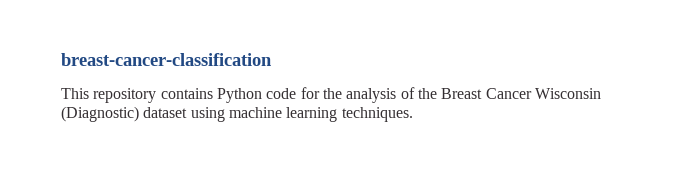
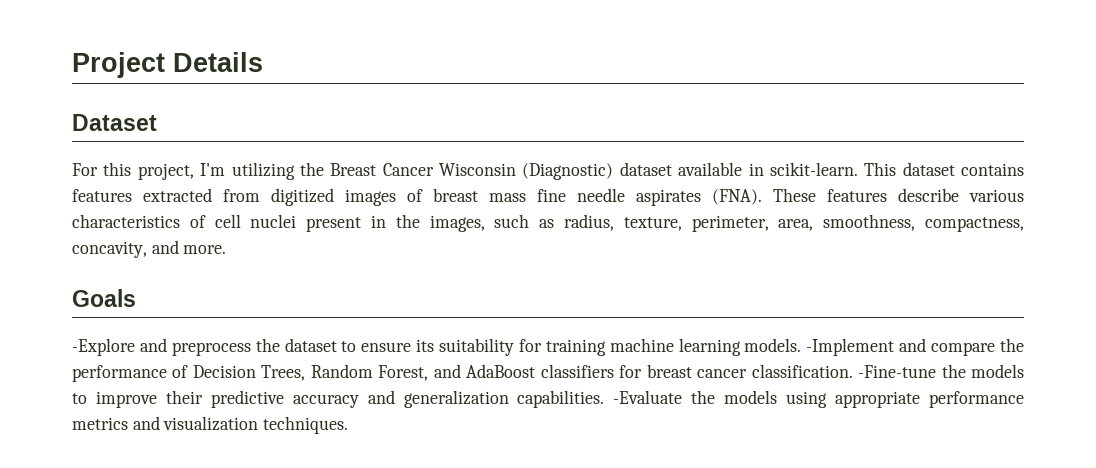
- breast-cancer-classification
- This repository contains Python code for the analysis of the Breast Cancer Wisconsin (Diagnostic) dataset using machine learning techniques.
+ Project Details
+ Dataset
+ For this project, I'm utilizing the Breast Cancer Wisconsin (Diagnostic) dataset available in scikit-learn. This dataset contains features extracted from digitized images of breast mass fine needle aspirates (FNA). These features describe various characteristics of cell nuclei present in the images, such as radius, texture, perimeter, area, smoothness, compactness, concavity, and more.
+ Goals
+ -Explore and preprocess the dataset to ensure its suitability for training machine learning models. -Implement and compare the performance of Decision Trees, Random Forest, and AdaBoost classifiers for breast cancer classification. -Fine-tune the models to improve their predictive accuracy and generalization capabilities. -Evaluate the models using appropriate performance metrics and visualization techniques.

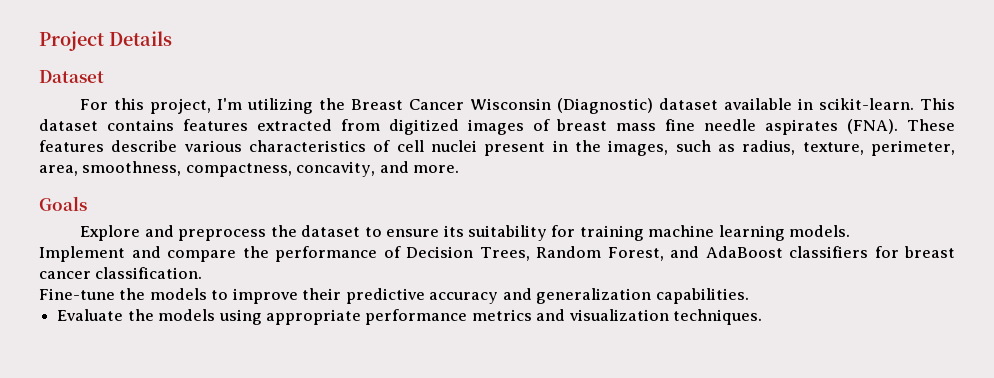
- -Explore and preprocess the dataset to ensure its suitability for training machine learning models. -Implement and compare the performance of Decision Trees, Random Forest, and AdaBoost classifiers for breast cancer classification. -Fine-tune the models to improve their predictive accuracy and generalization capabilities. -Evaluate the models using appropriate performance metrics and visualization techniques.
+ Explore and preprocess the dataset to ensure its suitability for training machine learning models.
+ Implement and compare the performance of Decision Trees, Random Forest, and AdaBoost classifiers for breast cancer classification.
+ Fine-tune the models to improve their predictive accuracy and generalization capabilities.
+ Evaluate the models using appropriate performance metrics and visualization techniques.

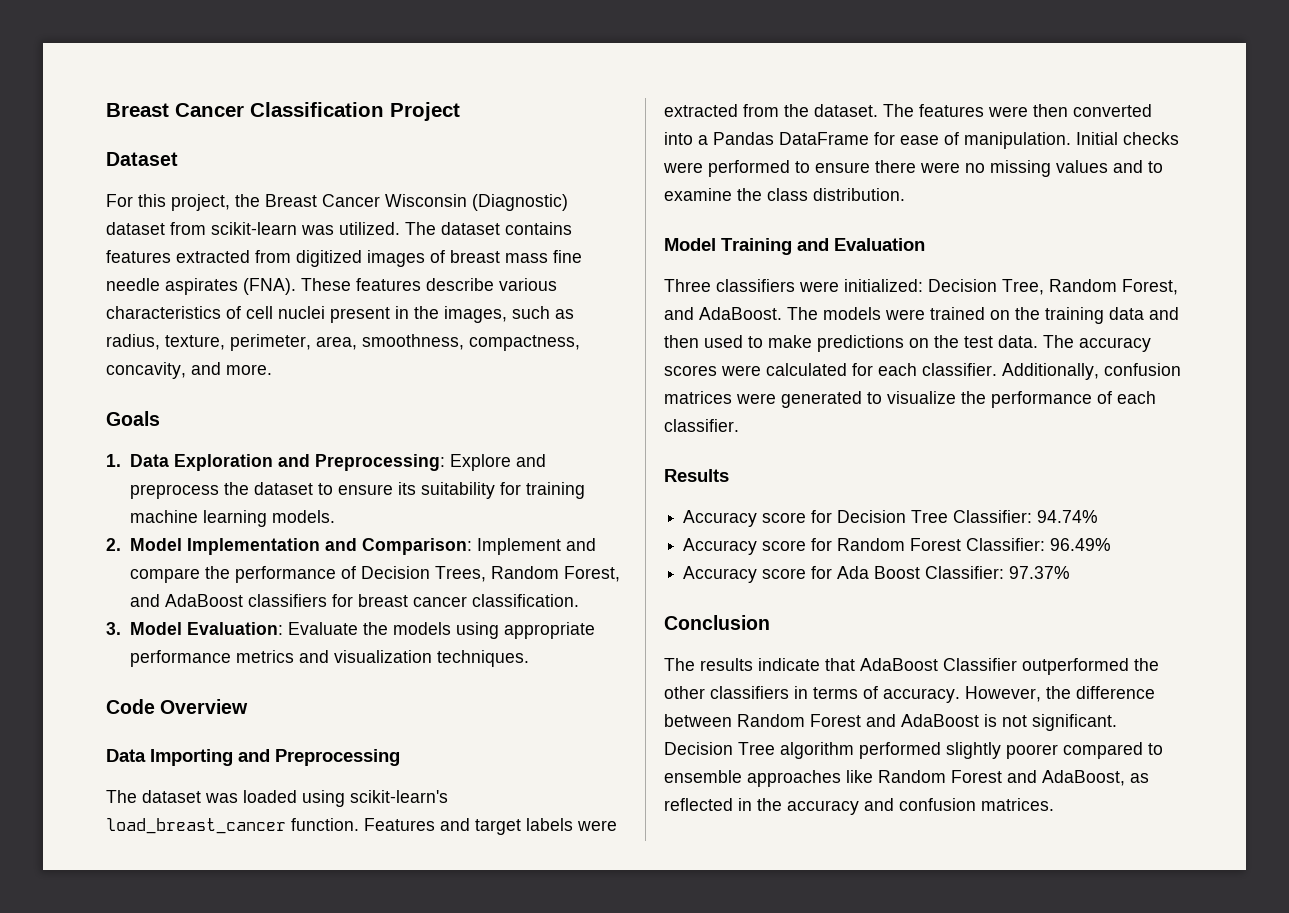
- Project Details
+ Breast Cancer Classification Project
- For this project, I'm utilizing the Breast Cancer Wisconsin (Diagnostic) dataset available in scikit-learn. This dataset contains features extracted from digitized images of breast mass fine needle aspirates (FNA).
+ For this project, the Breast Cancer Wisconsin (Diagnostic) dataset from scikit-learn was utilized. The dataset contains features extracted from digitized images of breast mass fine needle aspirates (FNA).
- Explore and preprocess the dataset to ensure its suitability for training machine learning models.
+ 1. Data Exploration and Preprocessing: Explore and preprocess the dataset to ensure its suitability for training machine learning models.
- Implement and compare the performance of Decision Trees, Random Forest, and AdaBoost classifiers for breast cancer classification.
+ 2. Model Implementation and Comparison: Implement and compare the performance of Decision Trees, Random Forest, and AdaBoost classifiers for breast cancer classification.
- Fine-tune the models to improve their predictive accuracy and generalization capabilities.
- Evaluate the models using appropriate performance metrics and visualization techniques.
+ 3. Model Evaluation: Evaluate the models using appropriate performance metrics and visualization techniques.
+ Code Overview
+ Data Importing and Preprocessing
+ The dataset was loaded using scikit-learn's load_breast_cancer function. Features and target labels were extracted from the dataset. The features were then converted into a Pandas DataFrame for ease of manipulation. Initial checks were performed to ensure there were no missing values and to examine the class distribution.
+ Model Training and Evaluation
+ Three classifiers were initialized: Decision Tree, Random Forest, and AdaBoost. The models were trained on the training data and then used to make predictions on the test data. The accuracy scores were calculated for each classifier. Additionally, confusion matrices were generated to visualize the performance of each classifier.
+ Results
+ Accuracy score for Decision Tree Classifier: 94.74%
+ Accuracy score for Random Forest Classifier: 96.49%
+ Accuracy score for Ada Boost Classifier: 97.37%
+ Conclusion
+ The results indicate that AdaBoost Classifier outperformed the other classifiers in terms of accuracy. However, the difference between Random Forest and AdaBoost is not significant. Decision Tree algorithm performed slightly poorer compared to ensemble approaches like Random Forest and AdaBoost, as reflected in the accuracy and confusion matrices.

